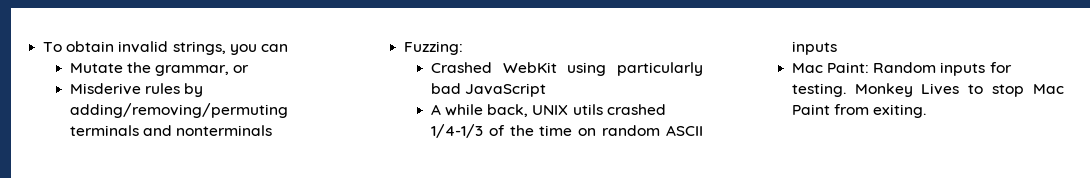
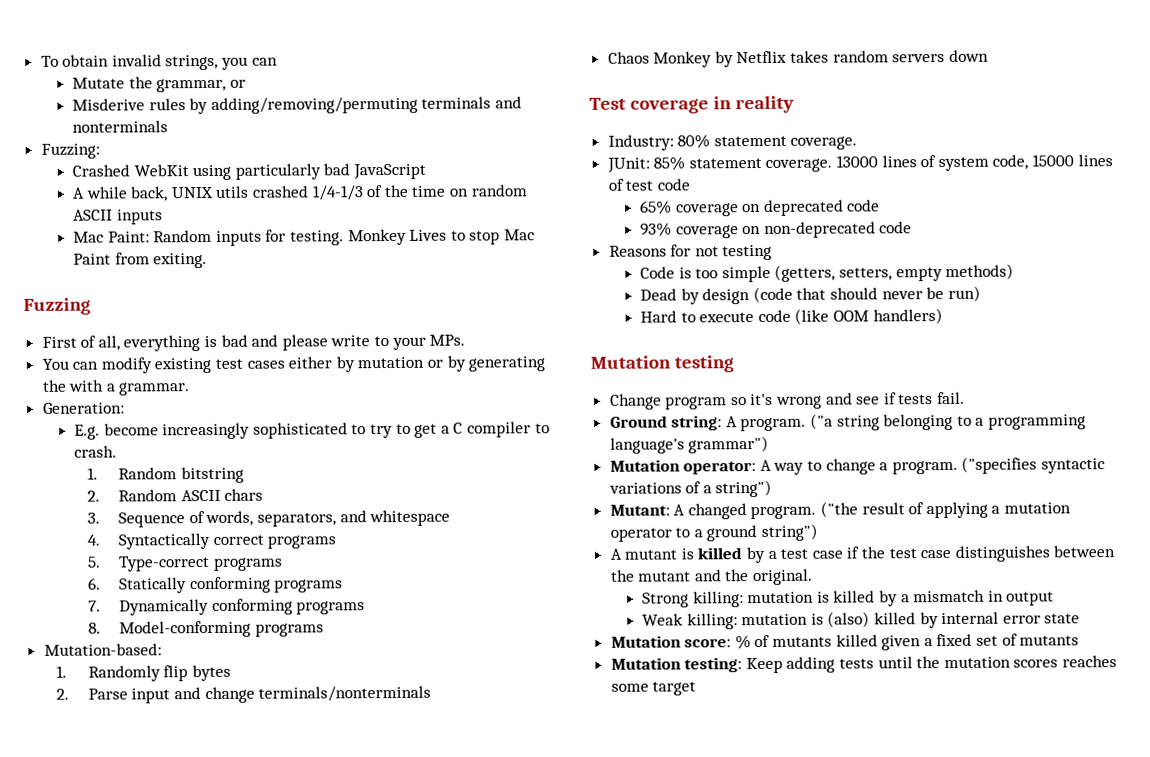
+ Fuzzing
+ First of all, everything is bad and please write to your MPs.
+ You can modify existing test cases either by mutation or by generating the with a grammar.
+ Generation:
+ E.g. become increasingly sophisticated to try to get a C compiler to crash.
+ 1. Random bitstring
+ 2. Random ASCII chars
+ 3. Sequence of words, separators, and whitespace
+ 4. Syntactically correct programs
+ 5. Type-correct programs
+ 6. Statically conforming programs
+ 7. Dynamically conforming programs
+ 8. Model-conforming programs
+ Mutation-based:
+ 1. Randomly flip bytes
+ 2. Parse input and change terminals/nonterminals
+ Chaos Monkey by Netflix takes random servers down
+ Test coverage in reality
+ Industry: 80% statement coverage.
+ JUnit: 85% statement coverage. 13000 lines of system code, 15000 lines of test code
+ 65% coverage on deprecated code
+ 93% coverage on non-deprecated code
+ Reasons for not testing
+ Code is too simple (getters, setters, empty methods)
+ Dead by design (code that should never be run)
+ Hard to execute code (like OOM handlers)
+ Mutation testing
+ Change program so it's wrong and see if tests fail.
+ Ground string: A program. ("a string belonging to a programming language's grammar")
+ Mutation operator: A way to change a program. ("specifies syntactic variations of a string")
+ Mutant: A changed program. ("the result of applying a mutation operator to a ground string")
+ A mutant is killed by a test case if the test case distinguishes between the mutant and the original.
+ Strong killing: mutation is killed by a mismatch in output
+ Weak killing: mutation is (also) killed by internal error state
+ Mutation score: % of mutants killed given a fixed set of mutants
+ Mutation testing: Keep adding tests until the mutation scores reaches some target

